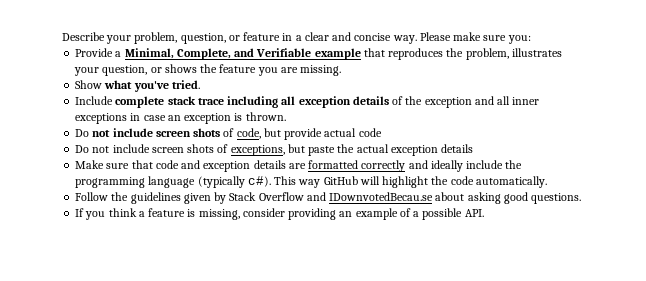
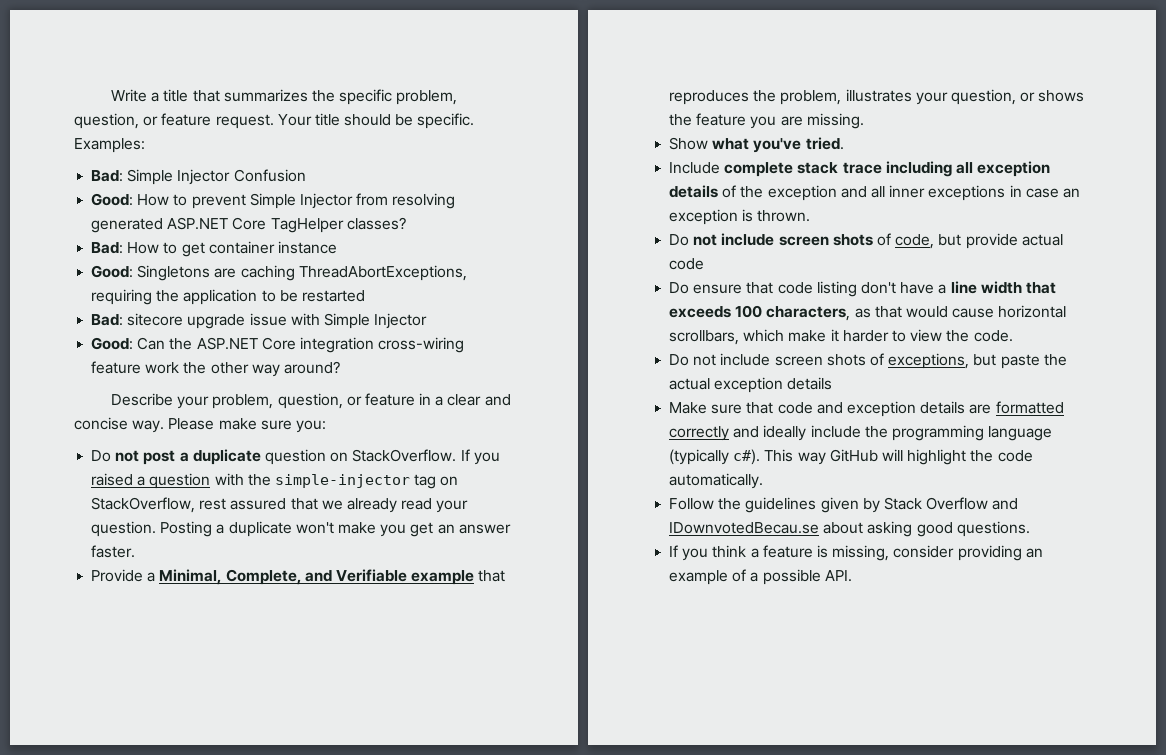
+ Write a title that summarizes the specific problem, question, or feature request. Your title should be specific. Examples:
+ Bad: Simple Injector Confusion
+ Good: How to prevent Simple Injector from resolving generated ASP.NET Core TagHelper classes?
+ Bad: How to get container instance
+ Good: Singletons are caching ThreadAbortExceptions, requiring the application to be restarted
+ Bad: sitecore upgrade issue with Simple Injector
+ Good: Can the ASP.NET Core integration cross-wiring feature work the other way around?
+ Do not post a duplicate question on StackOverflow. If you raised a question with the simple-injector tag on StackOverflow, rest assured that we already read your question. Posting a duplicate won't make you get an answer faster.
+ Do ensure that code listing don't have a line width that exceeds 100 characters, as that would cause horizontal scrollbars, which make it harder to view the code.

